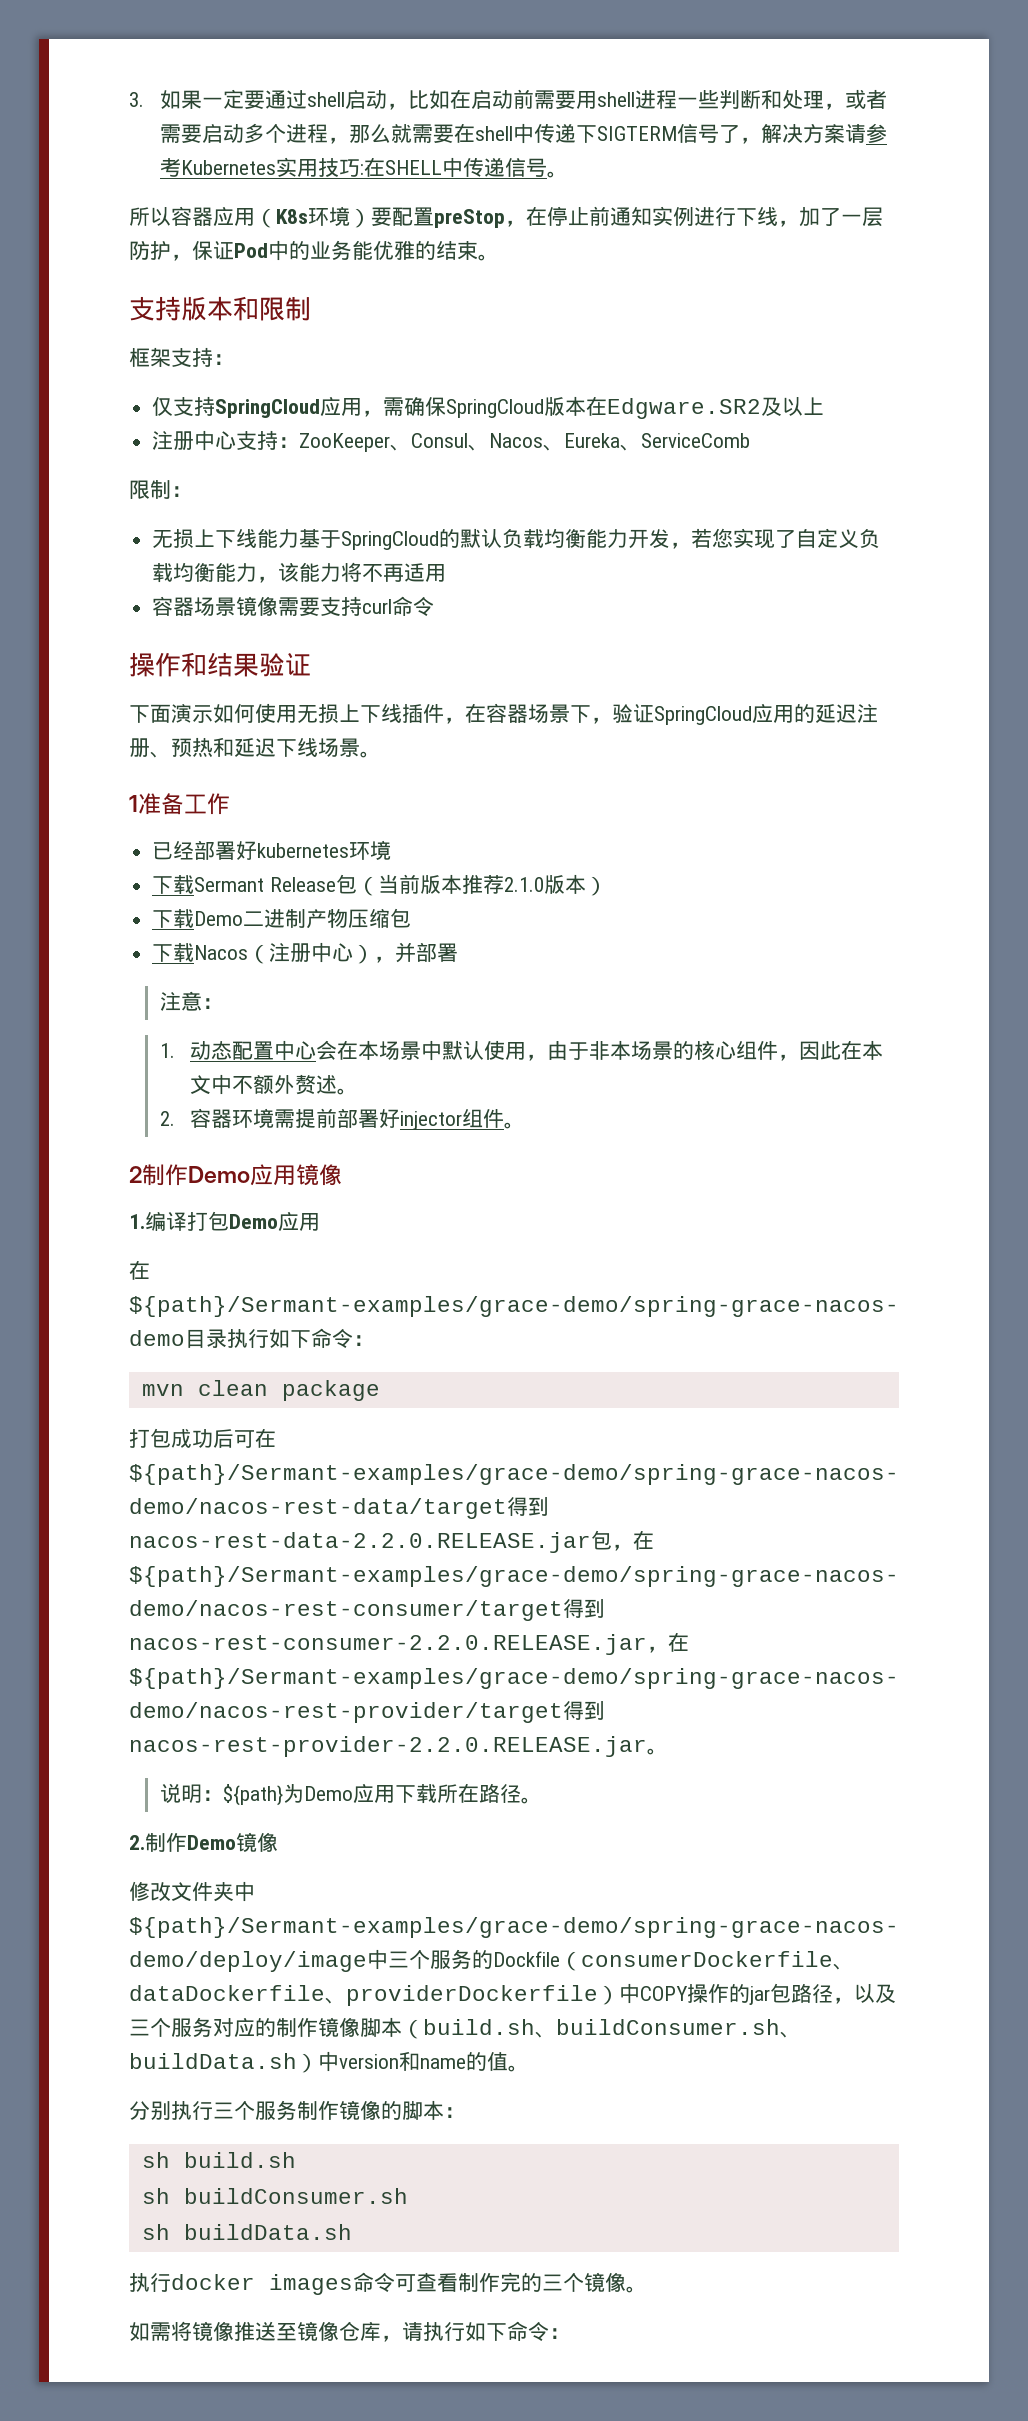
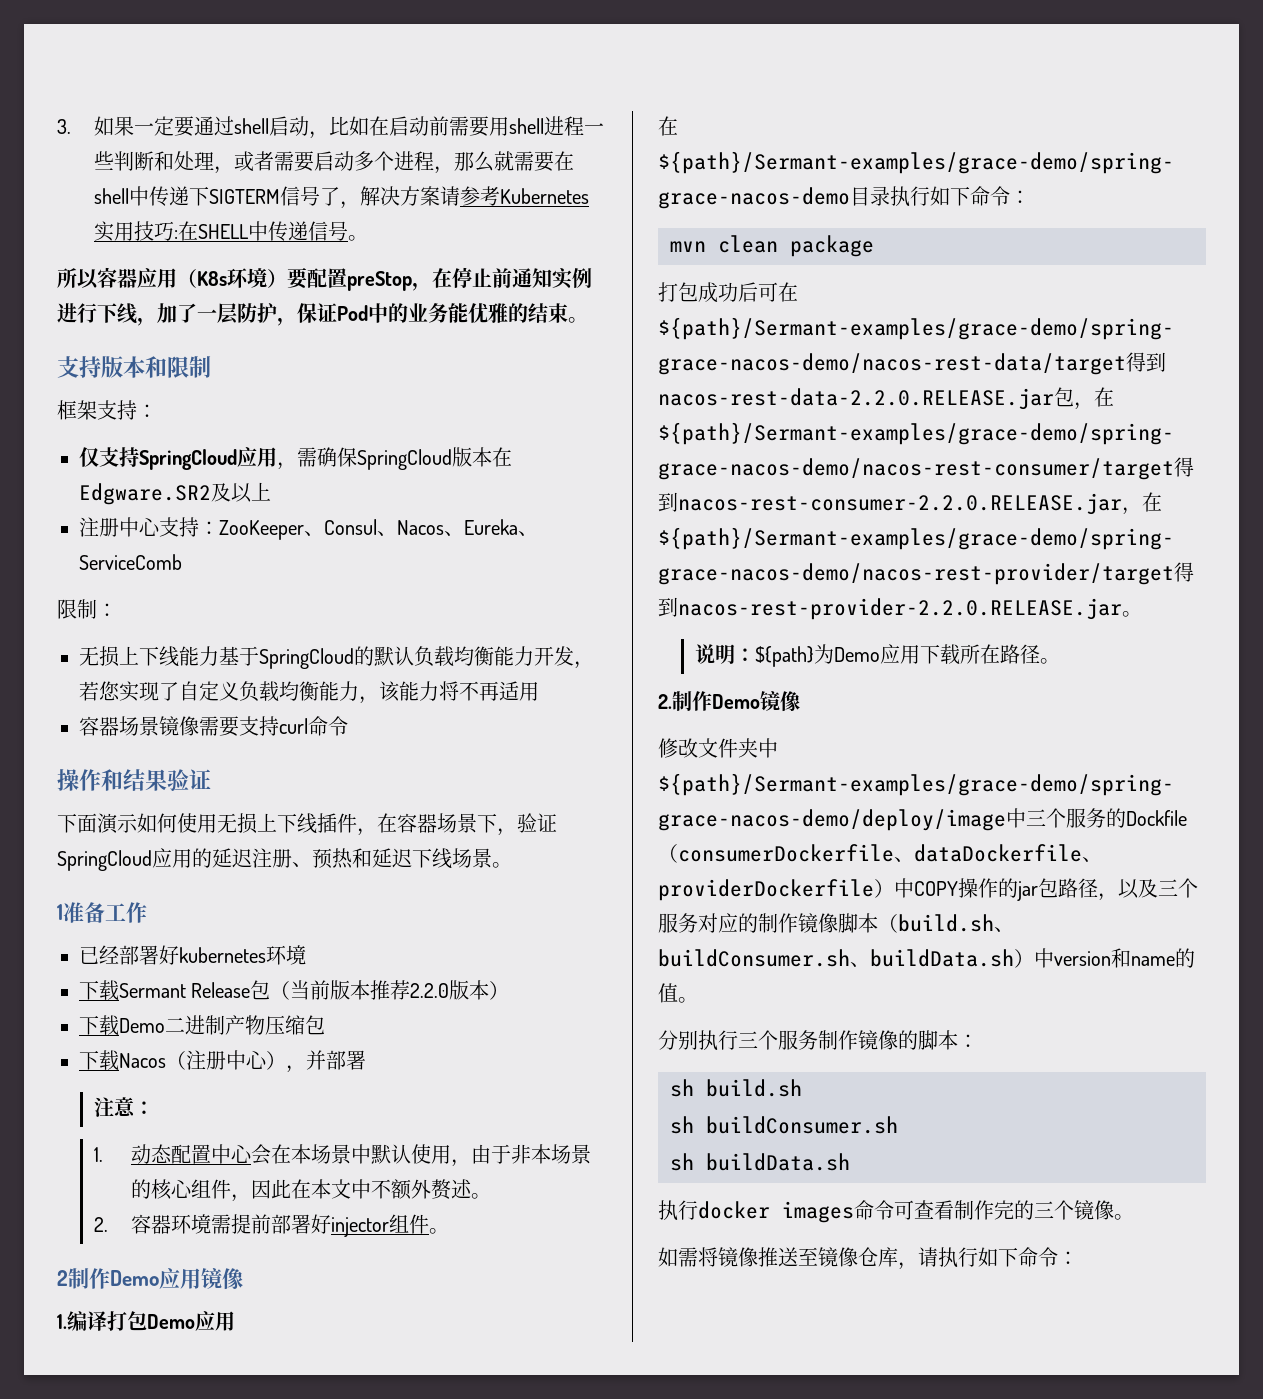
- 下载Sermant Release包（当前版本推荐2.1.0版本）
+ 下载Sermant Release包（当前版本推荐2.2.0版本）

